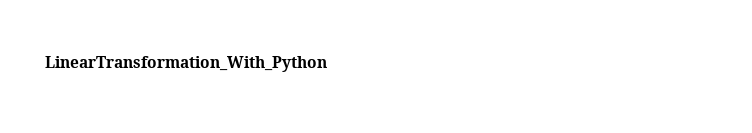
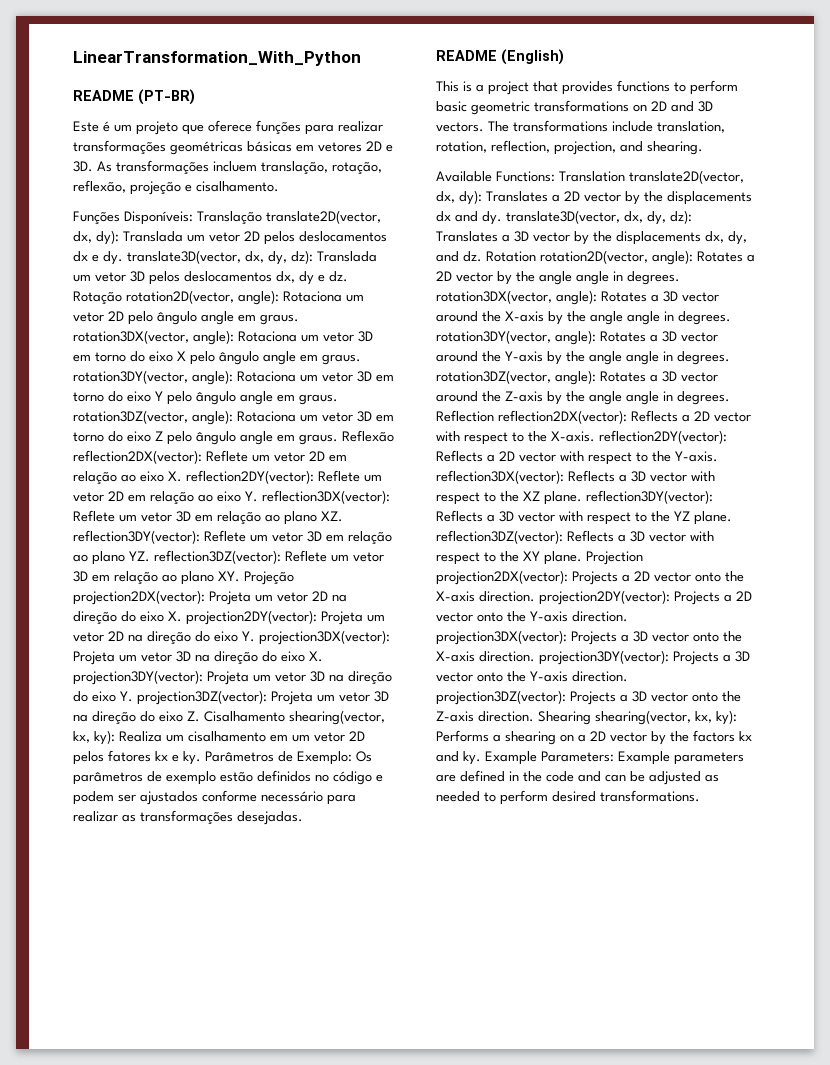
+ README (PT-BR)
+ Este é um projeto que oferece funções para realizar transformações geométricas básicas em vetores 2D e 3D. As transformações incluem translação, rotação, reflexão, projeção e cisalhamento.
+ Funções Disponíveis: Translação translate2D(vector, dx, dy): Translada um vetor 2D pelos deslocamentos dx e dy. translate3D(vector, dx, dy, dz): Translada um vetor 3D pelos deslocamentos dx, dy e dz. Rotação rotation2D(vector, angle): Rotaciona um vetor 2D pelo ângulo angle em graus. rotation3DX(vector, angle): Rotaciona um vetor 3D em torno do eixo X pelo ângulo angle em graus. rotation3DY(vector, angle): Rotaciona um vetor 3D em torno do eixo Y pelo ângulo angle em graus. rotation3DZ(vector, angle): Rotaciona um vetor 3D em torno do eixo Z pelo ângulo angle em graus. Reflexão reflection2DX(vector): Reflete um vetor 2D em relação ao eixo X. reflection2DY(vector): Reflete um vetor 2D em relação ao eixo Y. reflection3DX(vector): Reflete um vetor 3D em relação ao plano XZ. reflection3DY(vector): Reflete um vetor 3D em relação ao plano YZ. reflection3DZ(vector): Reflete um vetor 3D em relação ao plano XY. Projeção projection2DX(vector): Projeta um vetor 2D na direção do eixo X. projection2DY(vector): Projeta um vetor 2D na direção do eixo Y. projection3DX(vector): Projeta um vetor 3D na direção do eixo X. projection3DY(vector): Projeta um vetor 3D na direção do eixo Y. projection3DZ(vector): Projeta um vetor 3D na direção do eixo Z. Cisalhamento shearing(vector, kx, ky): Realiza um cisalhamento em um vetor 2D pelos fatores kx e ky. Parâmetros de Exemplo: Os parâmetros de exemplo estão definidos no código e podem ser ajustados conforme necessário para realizar as transformações desejadas.
+ README (English)
+ This is a project that provides functions to perform basic geometric transformations on 2D and 3D vectors. The transformations include translation, rotation, reflection, projection, and shearing.
+ Available Functions: Translation translate2D(vector, dx, dy): Translates a 2D vector by the displacements dx and dy. translate3D(vector, dx, dy, dz): Translates a 3D vector by the displacements dx, dy, and dz. Rotation rotation2D(vector, angle): Rotates a 2D vector by the angle angle in degrees. rotation3DX(vector, angle): Rotates a 3D vector around the X-axis by the angle angle in degrees. rotation3DY(vector, angle): Rotates a 3D vector around the Y-axis by the angle angle in degrees. rotation3DZ(vector, angle): Rotates a 3D vector around the Z-axis by the angle angle in degrees. Reflection reflection2DX(vector): Reflects a 2D vector with respect to the X-axis. reflection2DY(vector): Reflects a 2D vector with respect to the Y-axis. reflection3DX(vector): Reflects a 3D vector with respect to the XZ plane. reflection3DY(vector): Reflects a 3D vector with respect to the YZ plane. reflection3DZ(vector): Reflects a 3D vector with respect to the XY plane. Projection projection2DX(vector): Projects a 2D vector onto the X-axis direction. projection2DY(vector): Projects a 2D vector onto the Y-axis direction. projection3DX(vector): Projects a 3D vector onto the X-axis direction. projection3DY(vector): Projects a 3D vector onto the Y-axis direction. projection3DZ(vector): Projects a 3D vector onto the Z-axis direction. Shearing shearing(vector, kx, ky): Performs a shearing on a 2D vector by the factors kx and ky. Example Parameters: Example parameters are defined in the code and can be adjusted as needed to perform desired transformations.

